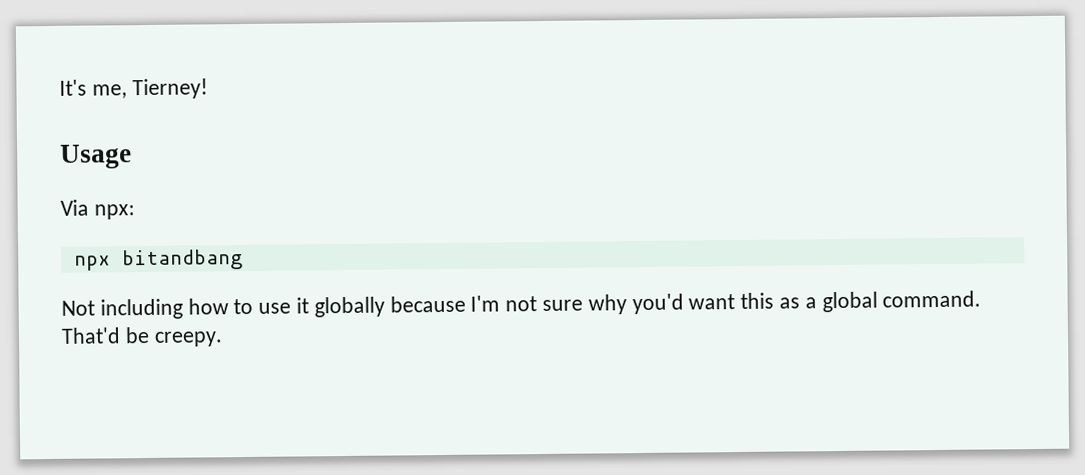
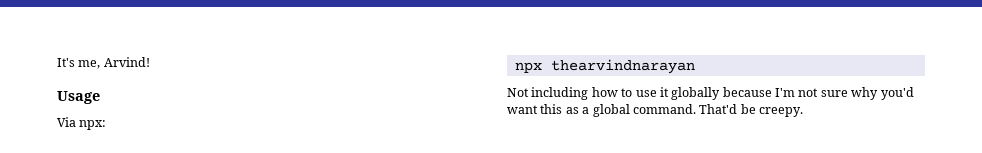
- It's me, Tierney!
+ It's me, Arvind!
- npx bitandbang
+ npx thearvindnarayan

